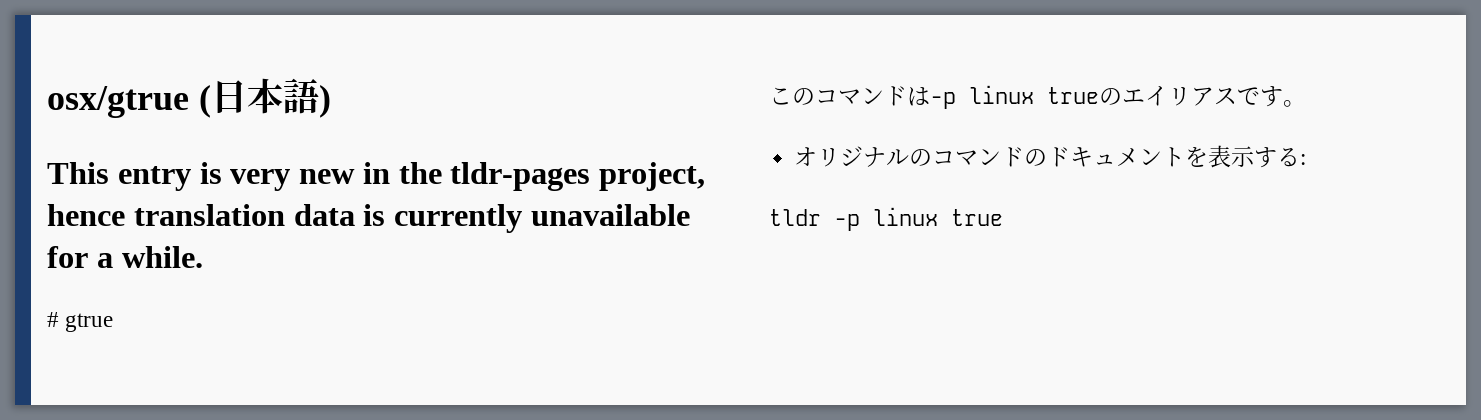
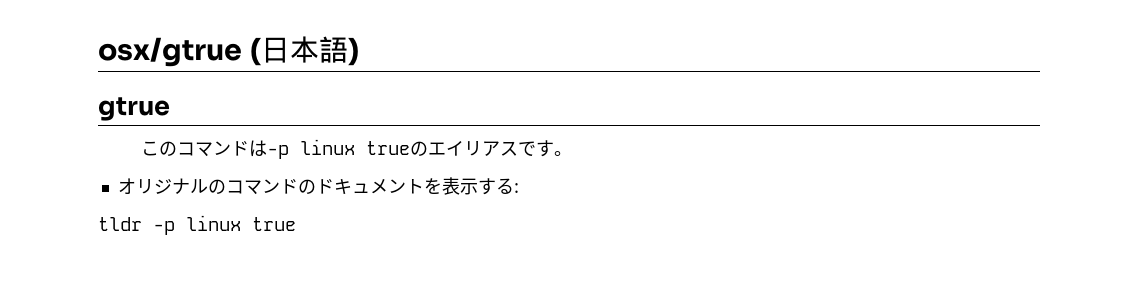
- This entry is very new in the tldr-pages project, hence translation data is currently unavailable for a while.
- # gtrue
+ gtrue

